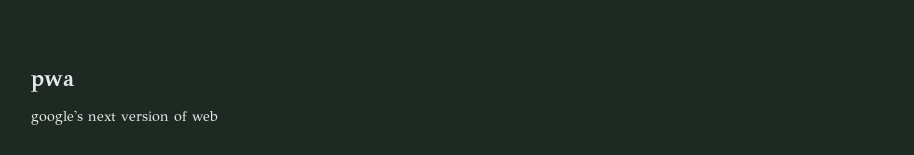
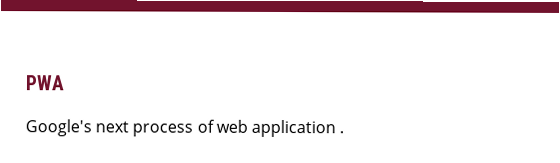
- pwa
- google's next version of web
+ PWA
+ Google's next process of web application .

